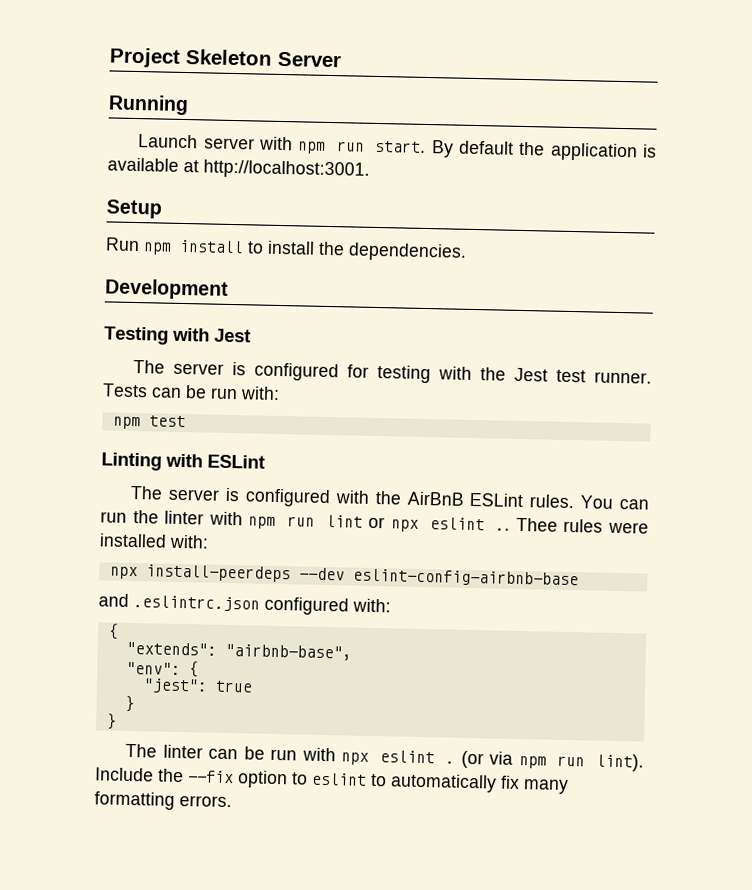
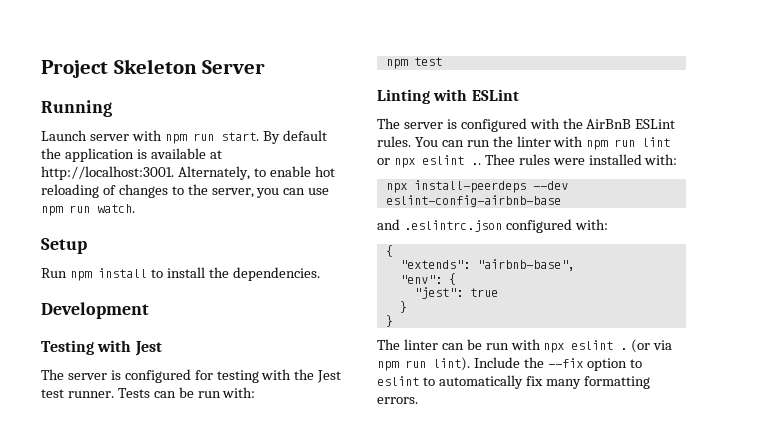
+ Alternately, to enable hot reloading of changes to the server, you can use npm run watch.

